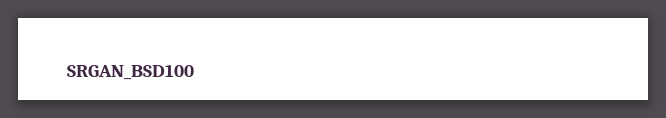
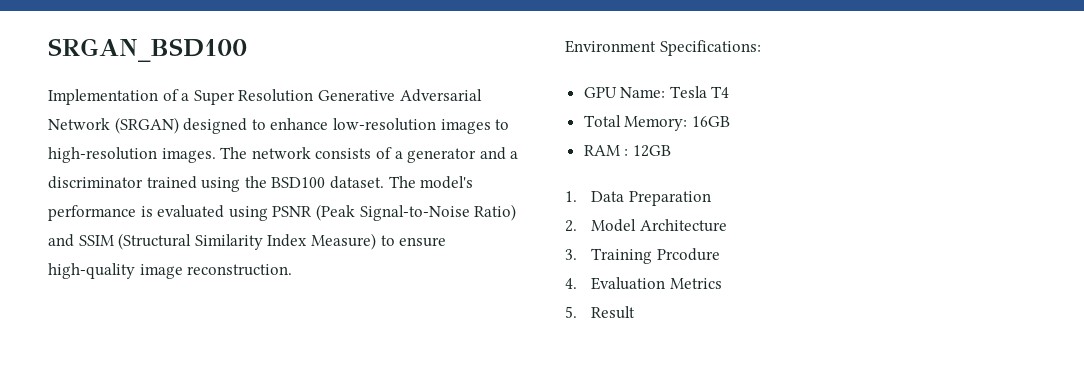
+ Implementation of a Super Resolution Generative Adversarial Network (SRGAN) designed to enhance low-resolution images to high-resolution images. The network consists of a generator and a discriminator trained using the BSD100 dataset. The model's performance is evaluated using PSNR (Peak Signal-to-Noise Ratio) and SSIM (Structural Similarity Index Measure) to ensure high-quality image reconstruction.
+ Environment Specifications:
+ GPU Name: Tesla T4
+ Total Memory: 16GB
+ RAM : 12GB
+ 1. Data Preparation
+ 2. Model Architecture
+ 3. Training Prcodure
+ 4. Evaluation Metrics
+ 5. Result

